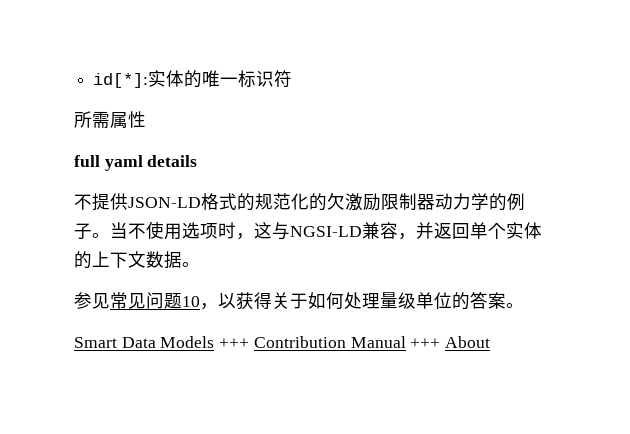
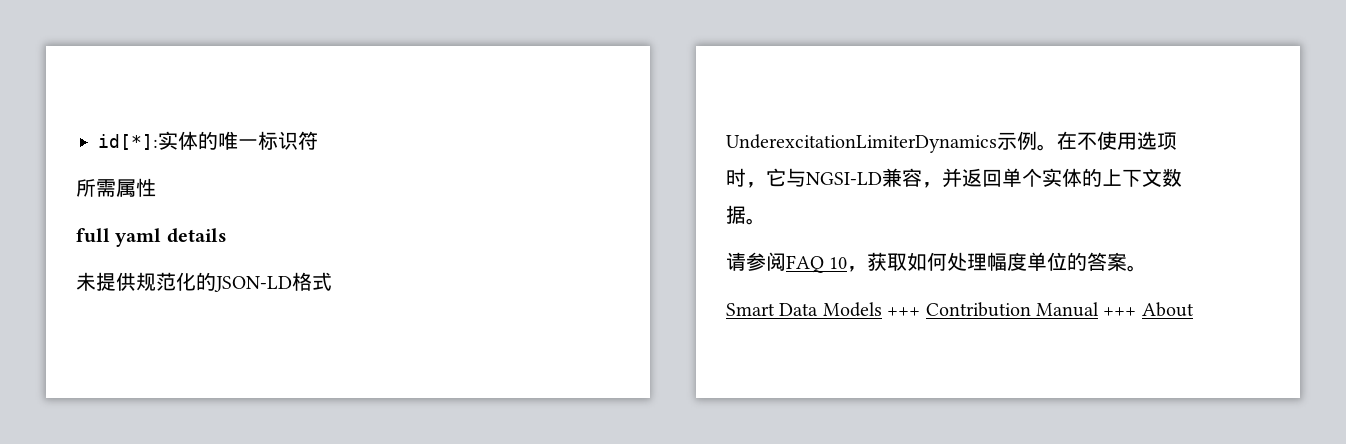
- 不提供JSON-LD格式的规范化的欠激励限制器动力学的例子。当不使用选项时，这与NGSI-LD兼容，并返回单个实体的上下文数据。
+ 未提供规范化的JSON-LD格式UnderexcitationLimiterDynamics示例。在不使用选项时，它与NGSI-LD兼容，并返回单个实体的上下文数据。
- 参见常见问题10，以获得关于如何处理量级单位的答案。
+ 请参阅FAQ 10，获取如何处理幅度单位的答案。

